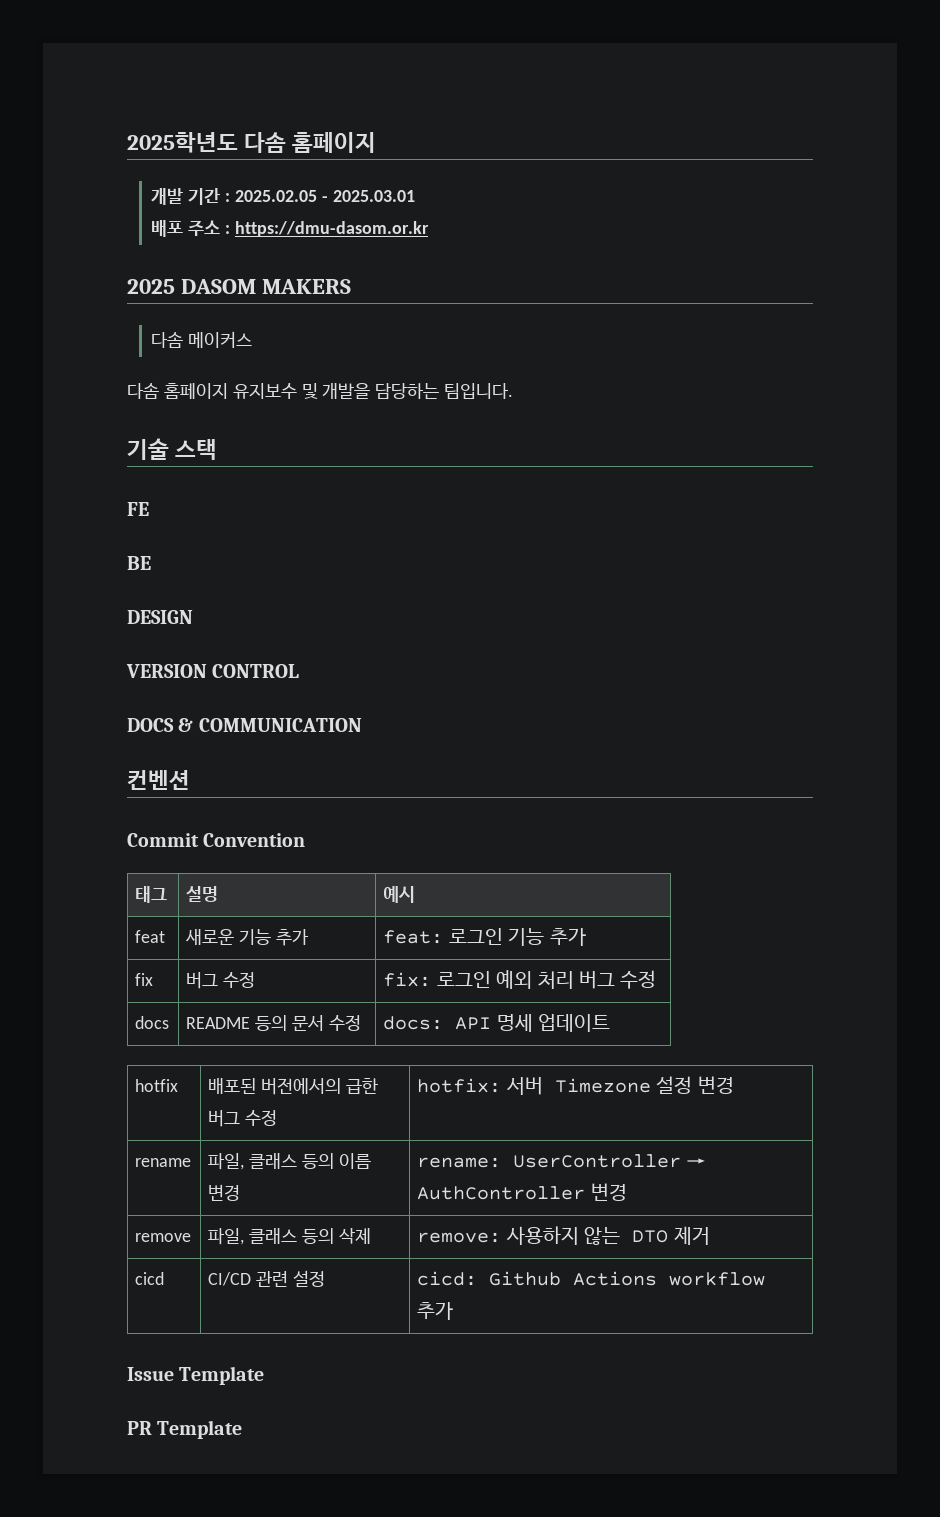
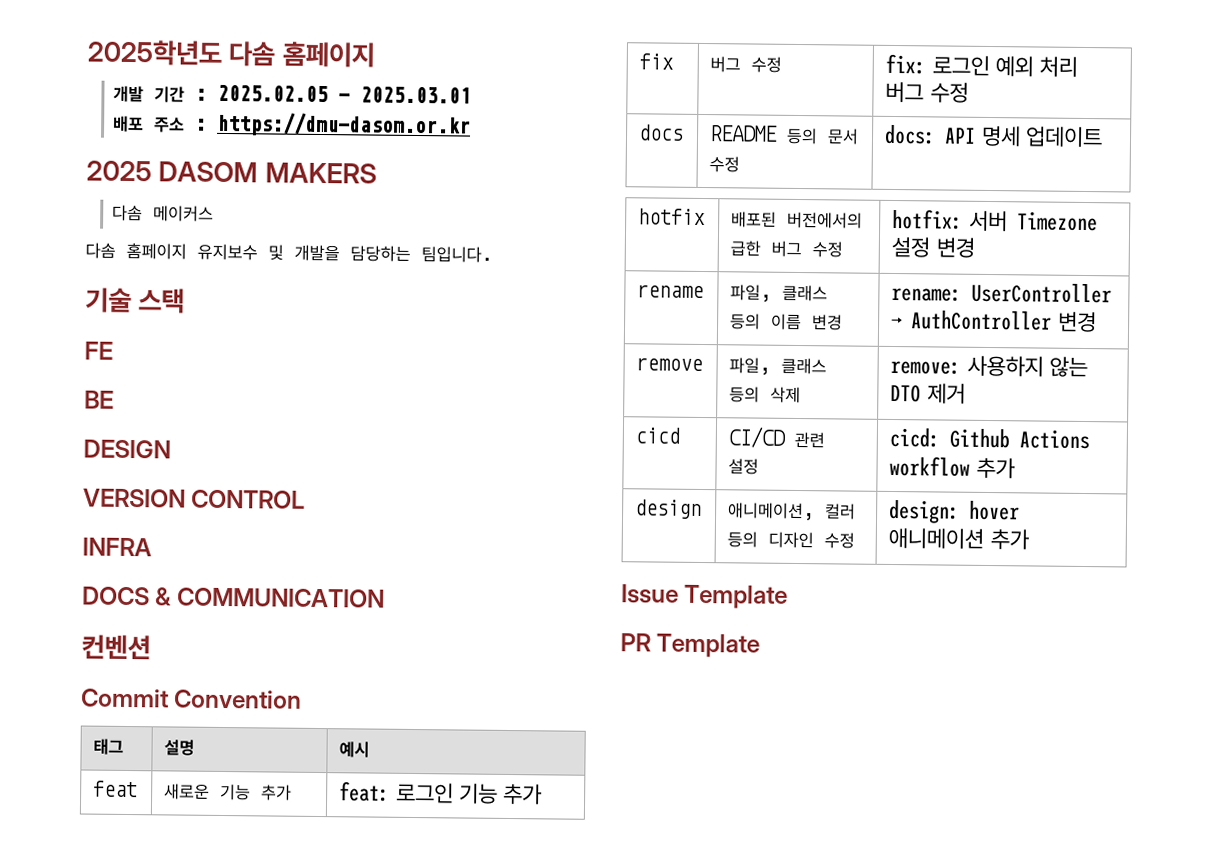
+ INFRA
+ design | 애니메이션, 컬러 등의 디자인 수정 | design: hover 애니메이션 추가

